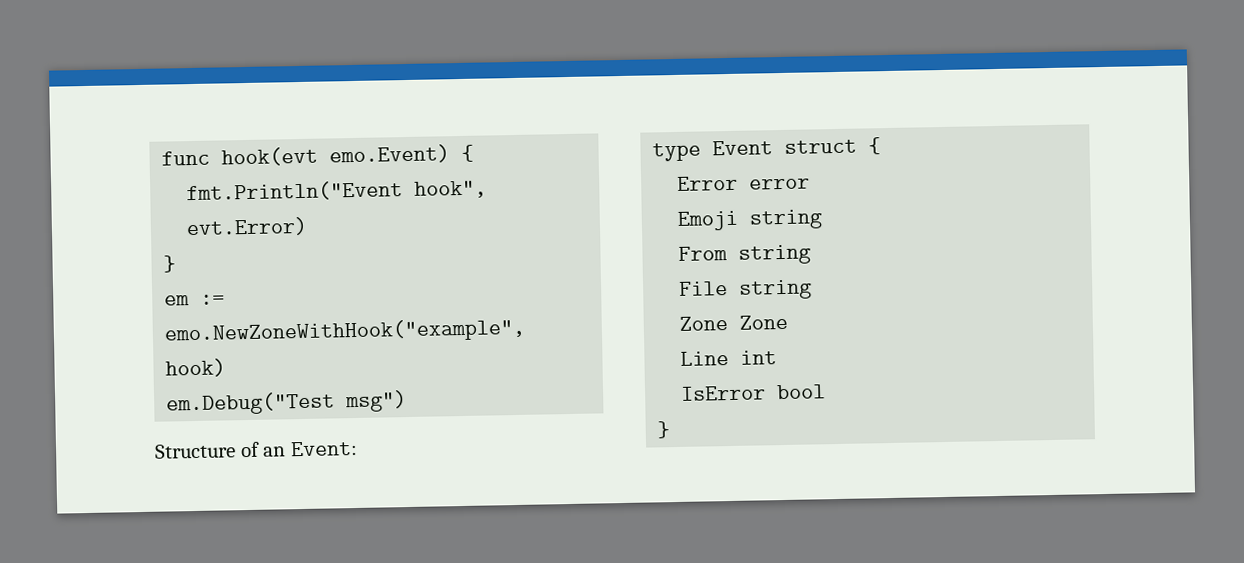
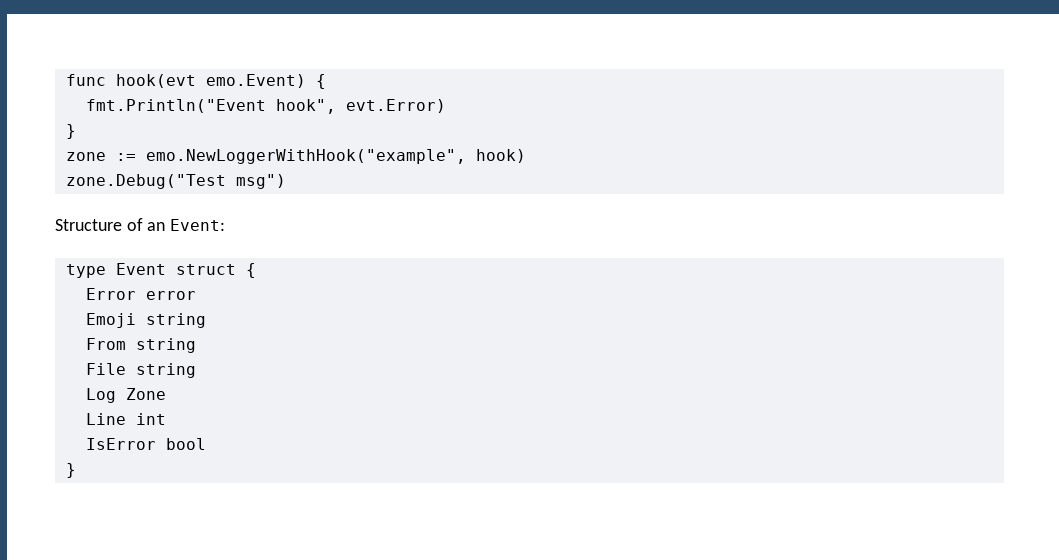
- em := emo.NewZoneWithHook("example", hook)
+ zone := emo.NewLoggerWithHook("example", hook)
- em.Debug("Test msg")
+ zone.Debug("Test msg")
- Zone Zone
+ Log Zone

